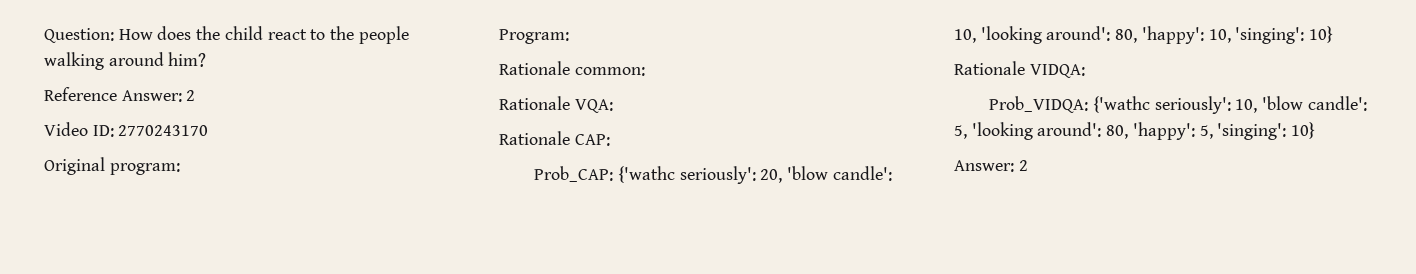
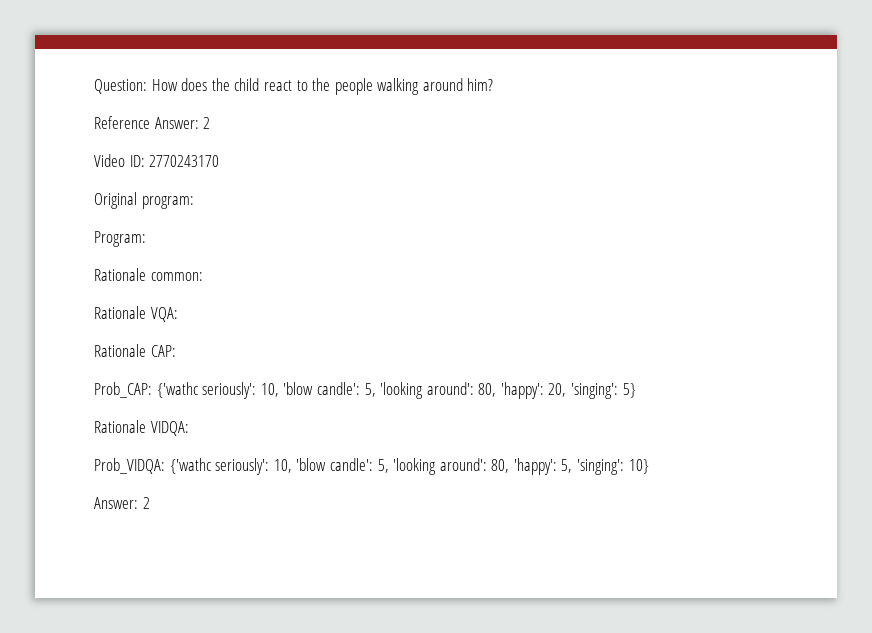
- Prob_CAP: {'wathc seriously': 20, 'blow candle': 10, 'looking around': 80, 'happy': 10, 'singing': 10}
+ Prob_CAP: {'wathc seriously': 10, 'blow candle': 5, 'looking around': 80, 'happy': 20, 'singing': 5}

